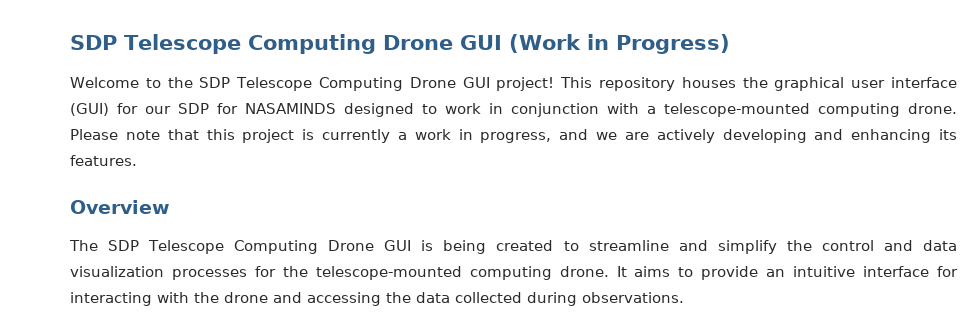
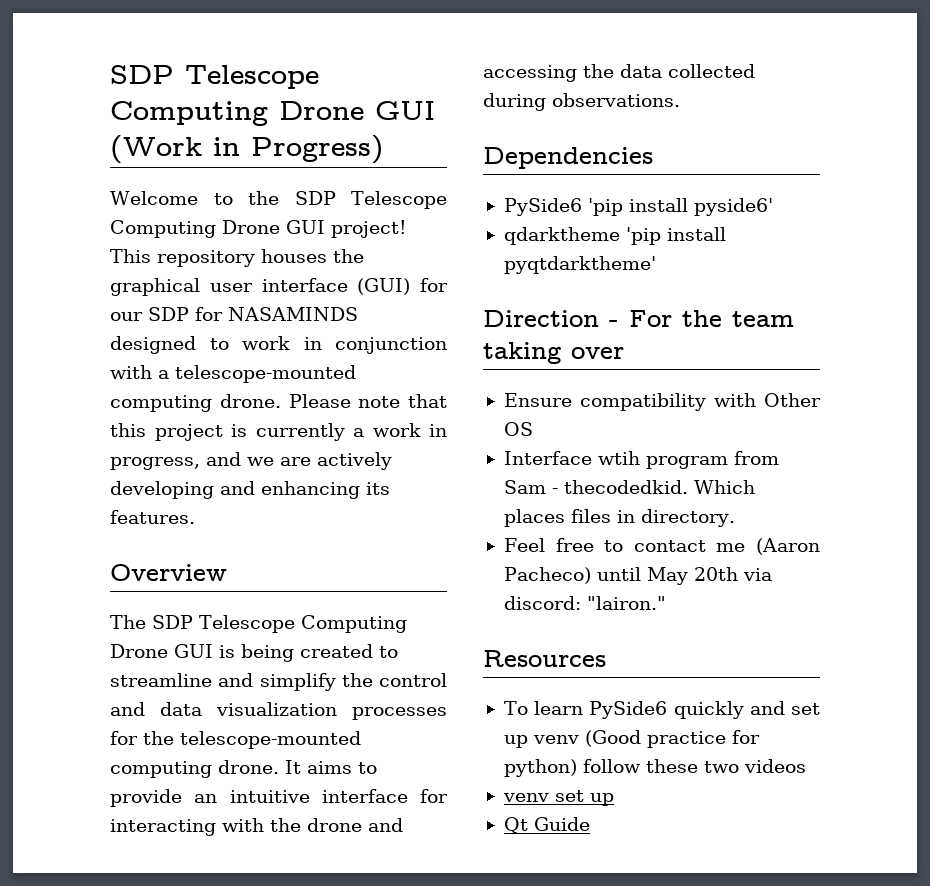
+ Dependencies
+ PySide6 'pip install pyside6'
+ qdarktheme 'pip install pyqtdarktheme'
+ Direction - For the team taking over
+ Ensure compatibility with Other OS
+ Interface wtih program from Sam - thecodedkid. Which places files in directory.
+ Feel free to contact me (Aaron Pacheco) until May 20th via discord: "lairon."
+ Resources
+ To learn PySide6 quickly and set up venv (Good practice for python) follow these two videos
+ venv set up
+ Qt Guide

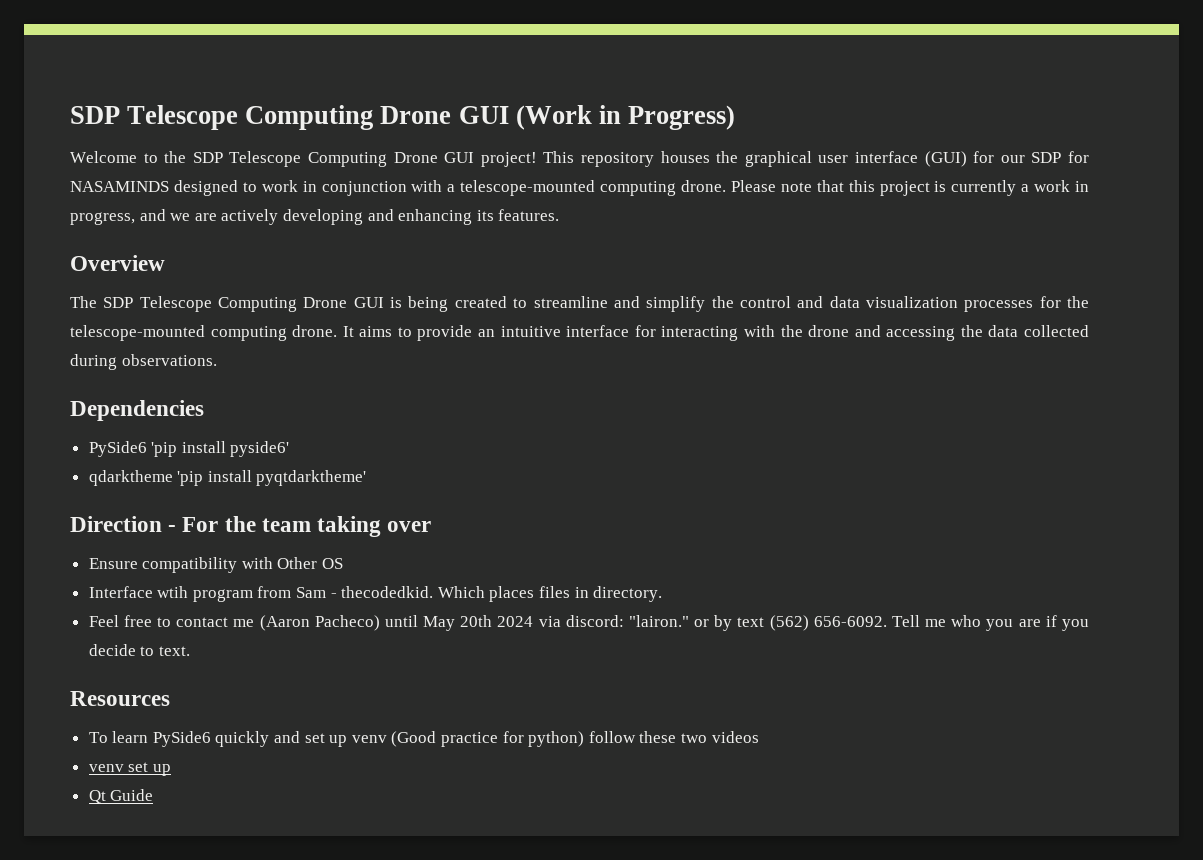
- Feel free to contact me (Aaron Pacheco) until May 20th via discord: "lairon."
+ Feel free to contact me (Aaron Pacheco) until May 20th 2024 via discord: "lairon." or by text (562) 656-6092. Tell me who you are if you decide to text.

